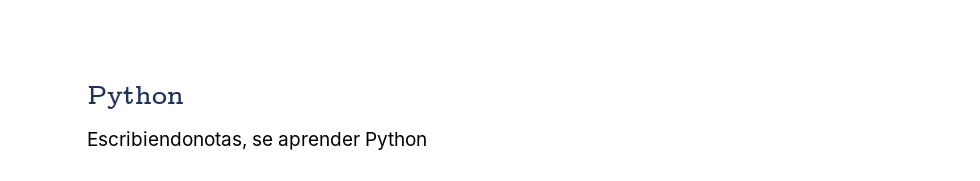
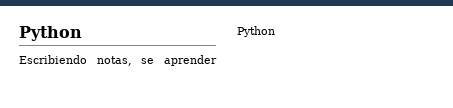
- Escribiendonotas, se aprender Python
+ Escribiendo notas, se aprender Python

